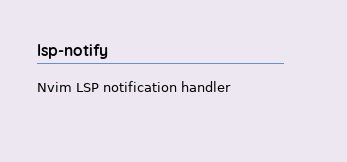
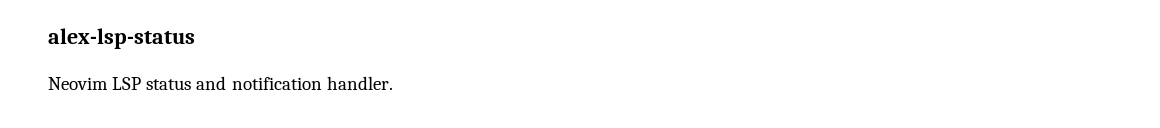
- lsp-notify
- Nvim LSP notification handler
+ alex-lsp-status
+ Neovim LSP status and notification handler.

